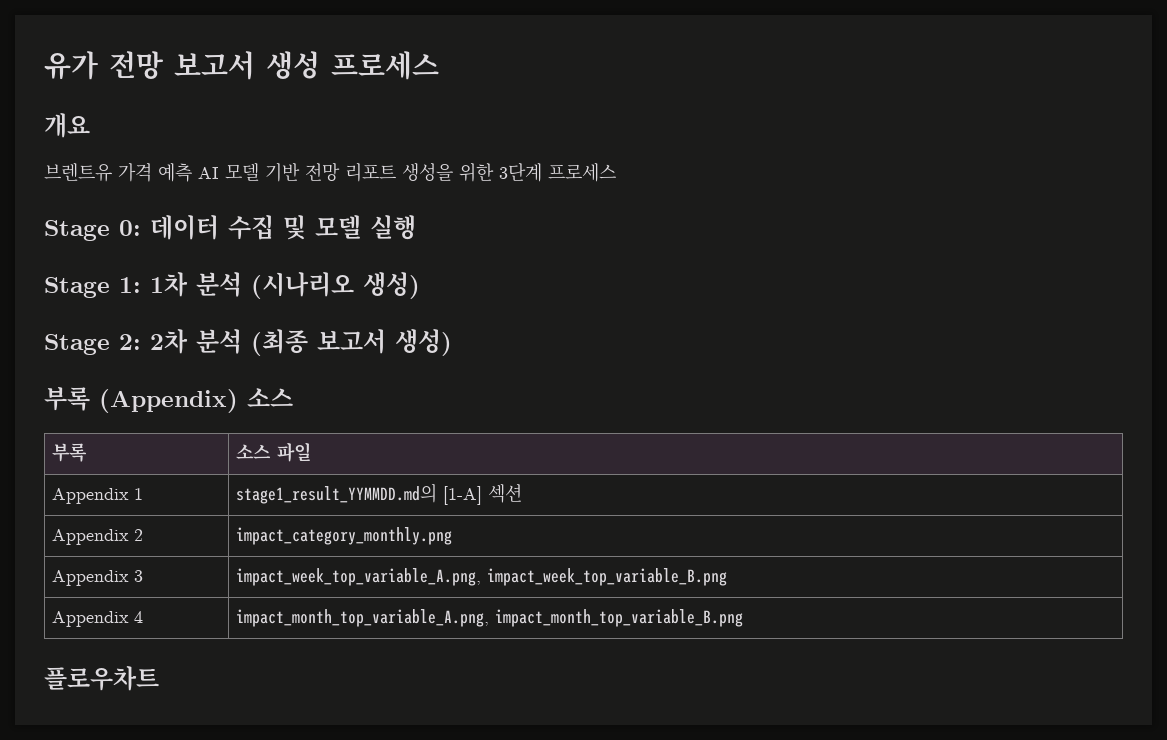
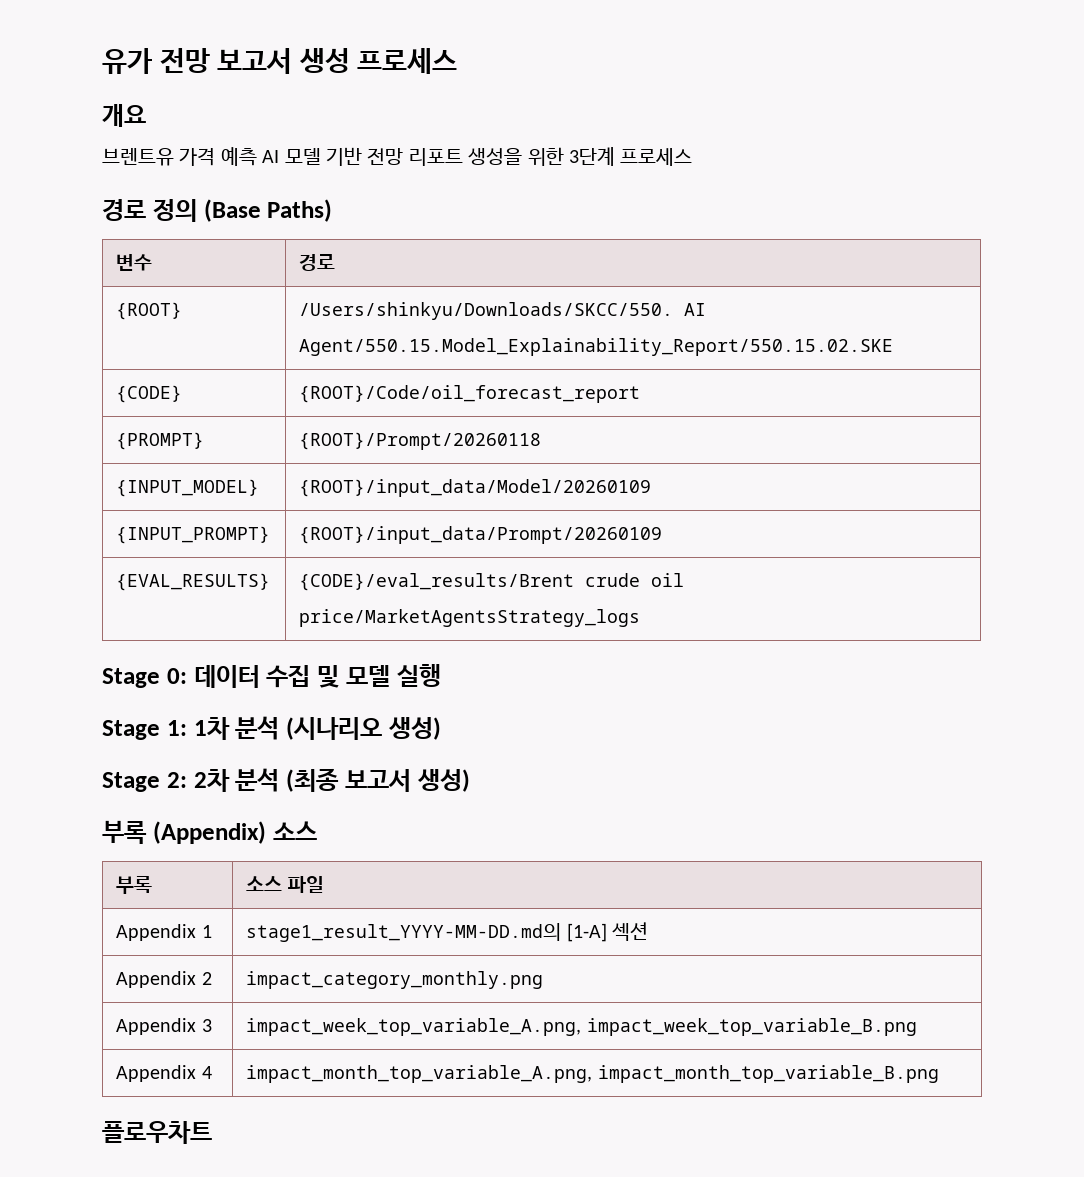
+ 경로 정의 (Base Paths)
+ 변수 | 경로
+ {ROOT} | /Users/shinkyu/Downloads/SKCC/550. AI Agent/550.15.Model_Explainability_Report/550.15.02.SKE
+ {CODE} | {ROOT}/Code/oil_forecast_report
+ {PROMPT} | {ROOT}/Prompt/20260118
+ {INPUT_MODEL} | {ROOT}/input_data/Model/20260109
+ {INPUT_PROMPT} | {ROOT}/input_data/Prompt/20260109
+ {EVAL_RESULTS} | {CODE}/eval_results/Brent crude oil price/MarketAgentsStrategy_logs
- Appendix 1 | stage1_result_YYMMDD.md의 [1-A] 섹션
+ Appendix 1 | stage1_result_YYYY-MM-DD.md의 [1-A] 섹션

